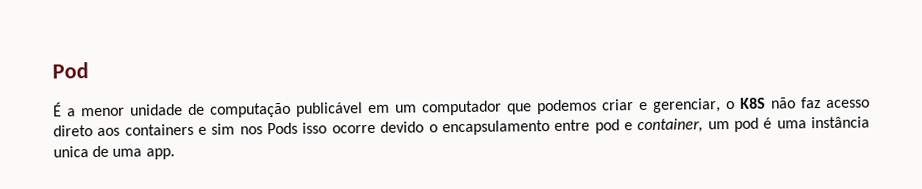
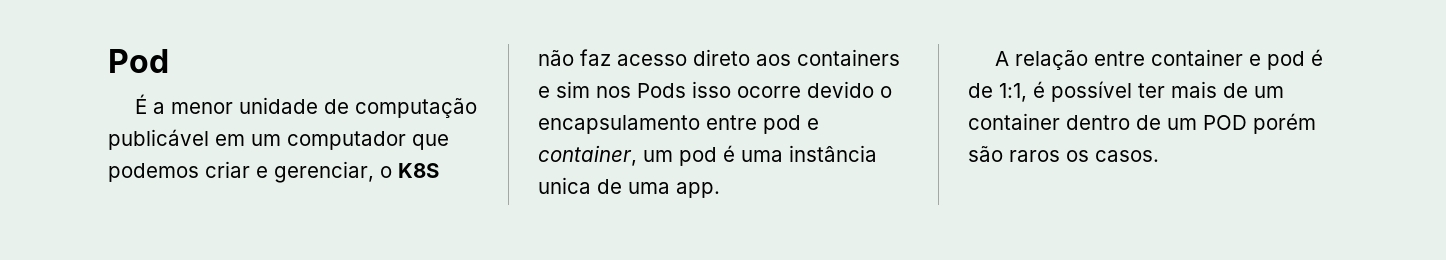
+ A relação entre container e pod é de 1:1, é possível ter mais de um container dentro de um POD porém são raros os casos.

